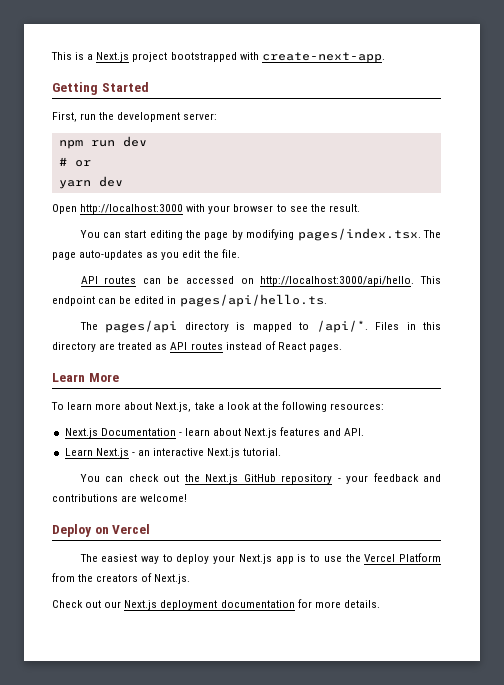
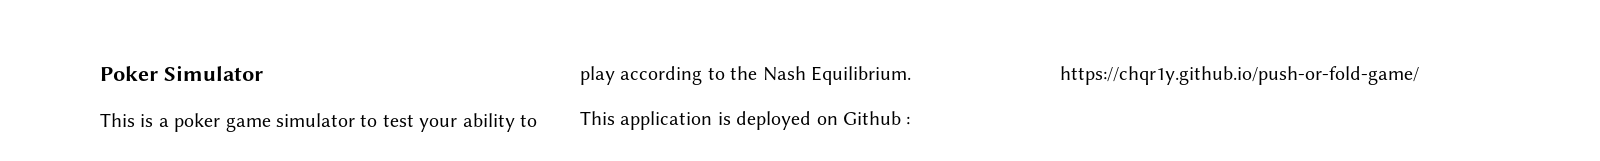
+ Poker Simulator
- This is a Next.js project bootstrapped with create-next-app.
- Getting Started
- First, run the development server:
- npm run dev
- # or
- yarn dev
- Open http://localhost:3000 with your browser to see the result.
- You can start editing the page by modifying pages/index.tsx. The page auto-updates as you edit the file.
- API routes can be accessed on http://localhost:3000/api/hello. This endpoint can be edited in pages/api/hello.ts.
- The pages/api directory is mapped to /api/*. Files in this directory are treated as API routes instead of React pages.
- Learn More
- To learn more about Next.js, take a look at the following resources:
- Next.js Documentation - learn about Next.js features and API.
- Learn Next.js - an interactive Next.js tutorial.
- You can check out the Next.js GitHub repository - your feedback and contributions are welcome!
- Deploy on Vercel
- The easiest way to deploy your Next.js app is to use the Vercel Platform from the creators of Next.js.
- Check out our Next.js deployment documentation for more details.
+ This is a poker game simulator to test your ability to play according to the Nash Equilibrium.
+ This application is deployed on Github : https://chqr1y.github.io/push-or-fold-game/

